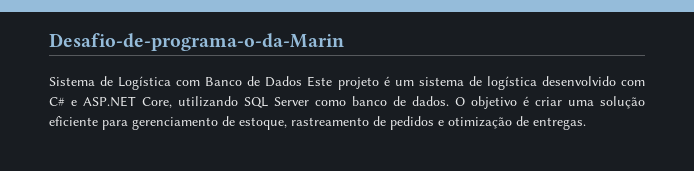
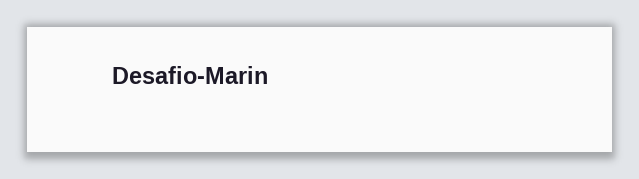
- Desafio-de-programa-o-da-Marin
- Sistema de Logística com Banco de Dados Este projeto é um sistema de logística desenvolvido com C# e ASP.NET Core, utilizando SQL Server como banco de dados. O objetivo é criar uma solução eficiente para gerenciamento de estoque, rastreamento de pedidos e otimização de entregas.
+ Desafio-Marin

